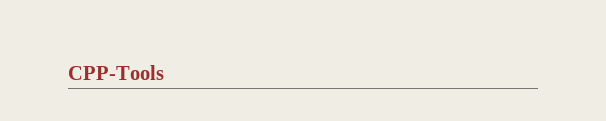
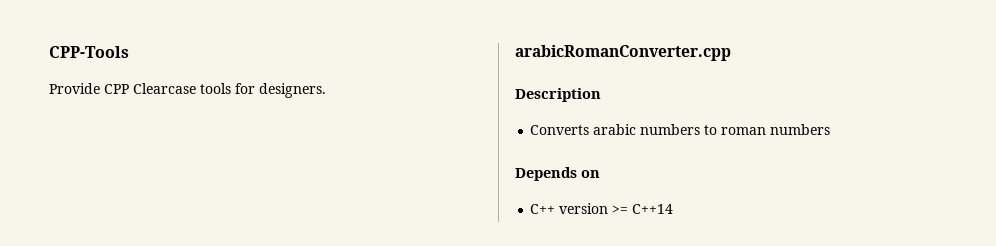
+ Provide CPP Clearcase tools for designers.
+ arabicRomanConverter.cpp
+ Description
+ Converts arabic numbers to roman numbers
+ Depends on
+ C++ version >= C++14

